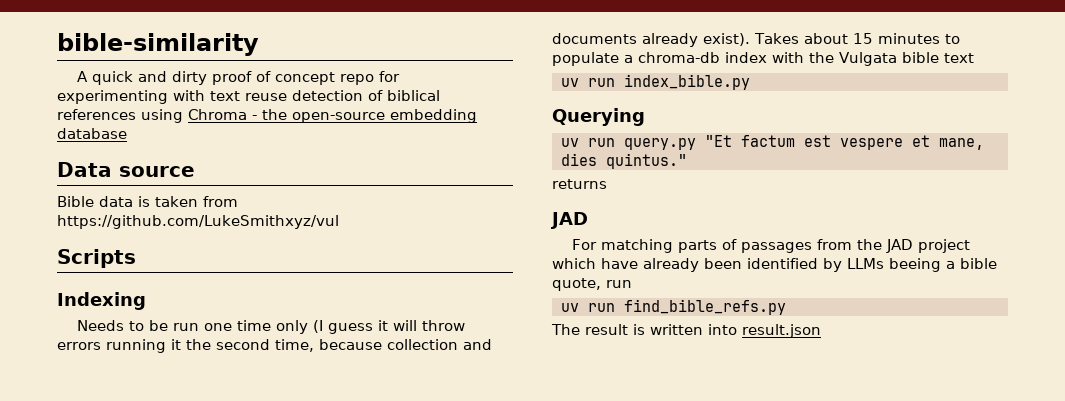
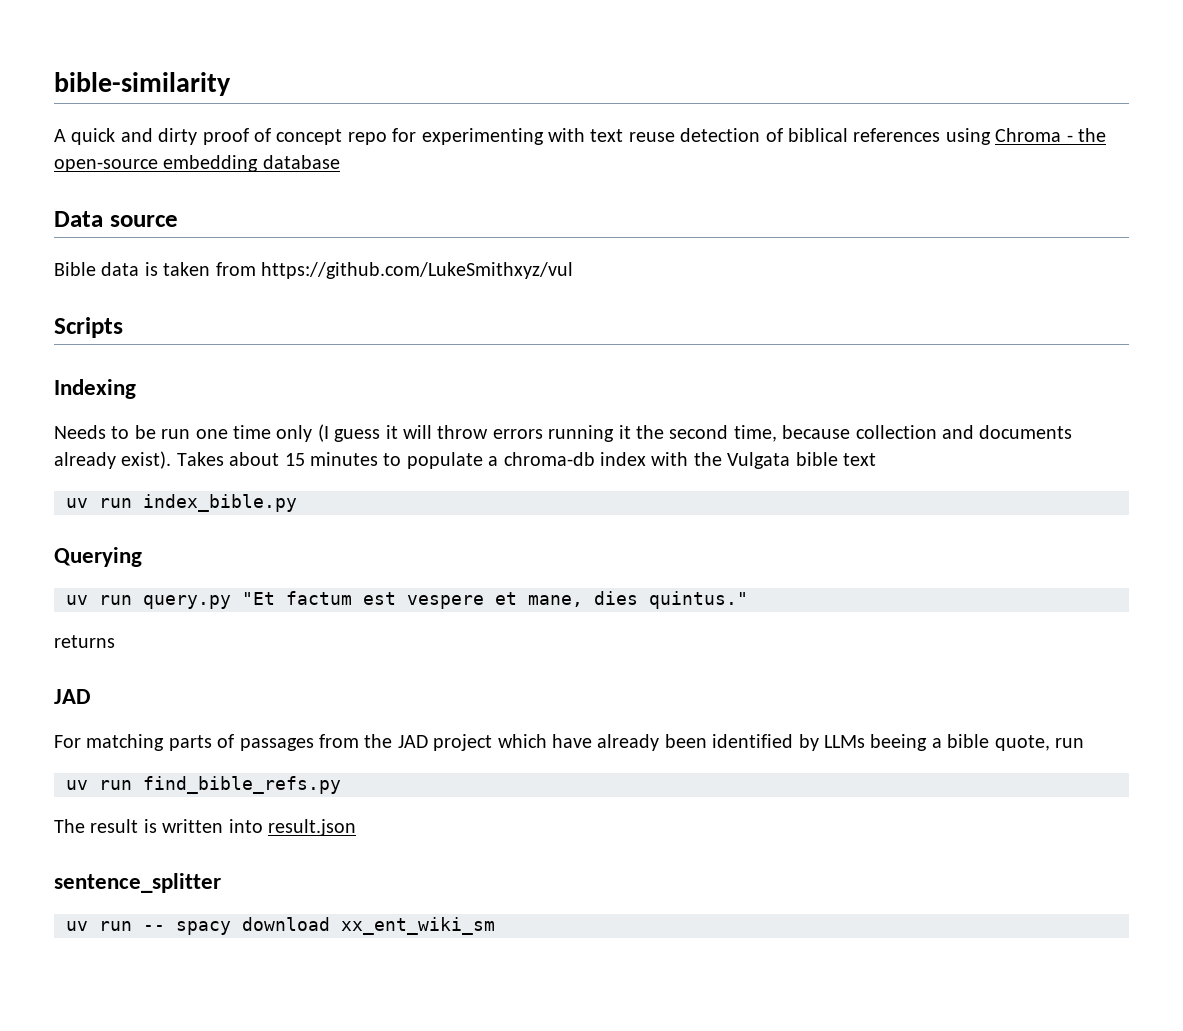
+ sentence_splitter
+ uv run -- spacy download xx_ent_wiki_sm

